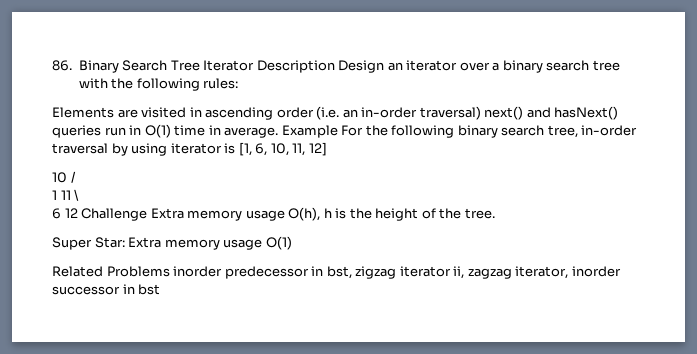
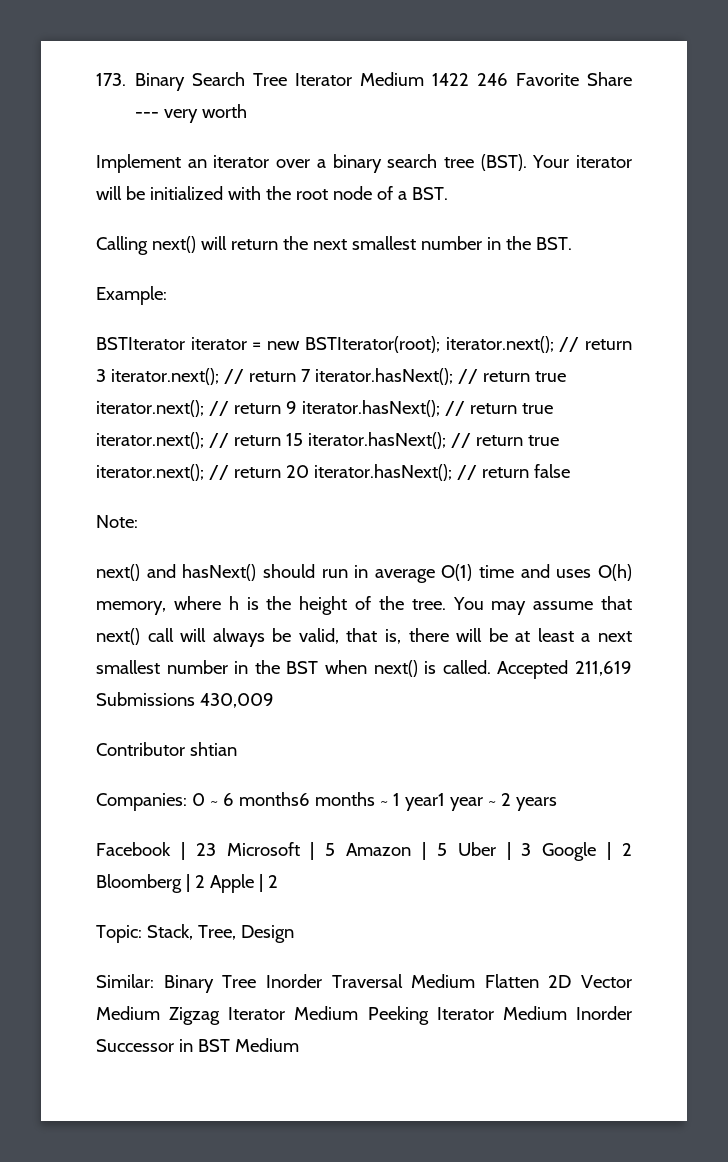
- 86. Binary Search Tree Iterator Description Design an iterator over a binary search tree with the following rules:
- Elements are visited in ascending order (i.e. an in-order traversal) next() and hasNext() queries run in O(1) time in average. Example For the following binary search tree, in-order traversal by using iterator is [1, 6, 10, 11, 12]
- 10 /
- 1 11 \
- 6 12 Challenge Extra memory usage O(h), h is the height of the tree.
- Super Star: Extra memory usage O(1)
- Related Problems inorder predecessor in bst, zigzag iterator ii, zagzag iterator, inorder successor in bst
+ 173. Binary Search Tree Iterator Medium 1422 246 Favorite Share --- very worth
+ Implement an iterator over a binary search tree (BST). Your iterator will be initialized with the root node of a BST.
+ Calling next() will return the next smallest number in the BST.
+ Example:
+ BSTIterator iterator = new BSTIterator(root); iterator.next(); // return 3 iterator.next(); // return 7 iterator.hasNext(); // return true iterator.next(); // return 9 iterator.hasNext(); // return true iterator.next(); // return 15 iterator.hasNext(); // return true iterator.next(); // return 20 iterator.hasNext(); // return false
+ Note:
+ next() and hasNext() should run in average O(1) time and uses O(h) memory, where h is the height of the tree. You may assume that next() call will always be valid, that is, there will be at least a next smallest number in the BST when next() is called. Accepted 211,619 Submissions 430,009
+ Contributor shtian
+ Companies: 0 ~ 6 months6 months ~ 1 year1 year ~ 2 years
+ Facebook | 23 Microsoft | 5 Amazon | 5 Uber | 3 Google | 2 Bloomberg | 2 Apple | 2
+ Topic: Stack, Tree, Design
+ Similar: Binary Tree Inorder Traversal Medium Flatten 2D Vector Medium Zigzag Iterator Medium Peeking Iterator Medium Inorder Successor in BST Medium

